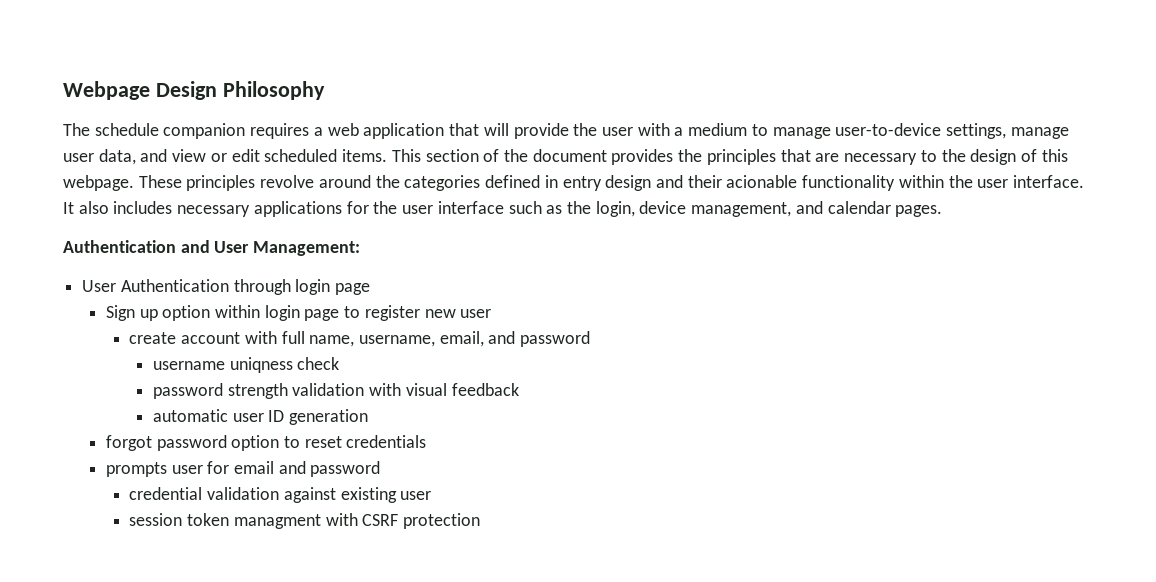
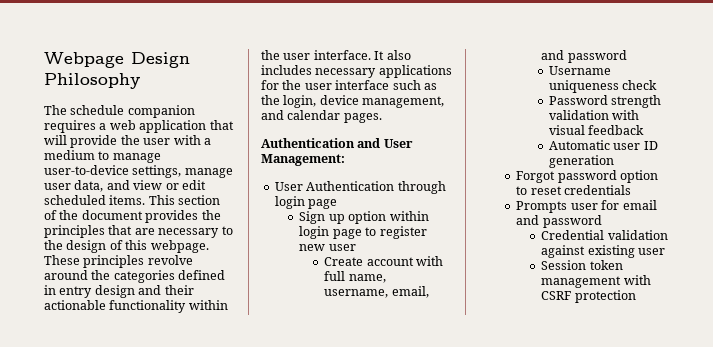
- These principles revolve around the categories defined in entry design and their acionable functionality within the user interface.
+ These principles revolve around the categories defined in entry design and their actionable functionality within the user interface.
- create account with full name, username, email, and password
+ Create account with full name, username, email, and password
- username uniqness check
+ Username uniqueness check
- password strength validation with visual feedback
+ Password strength validation with visual feedback
- automatic user ID generation
+ Automatic user ID generation
- forgot password option to reset credentials
+ Forgot password option to reset credentials
- prompts user for email and password
+ Prompts user for email and password
- credential validation against existing user
+ Credential validation against existing user
- session token managment with CSRF protection
+ Session token management with CSRF protection

